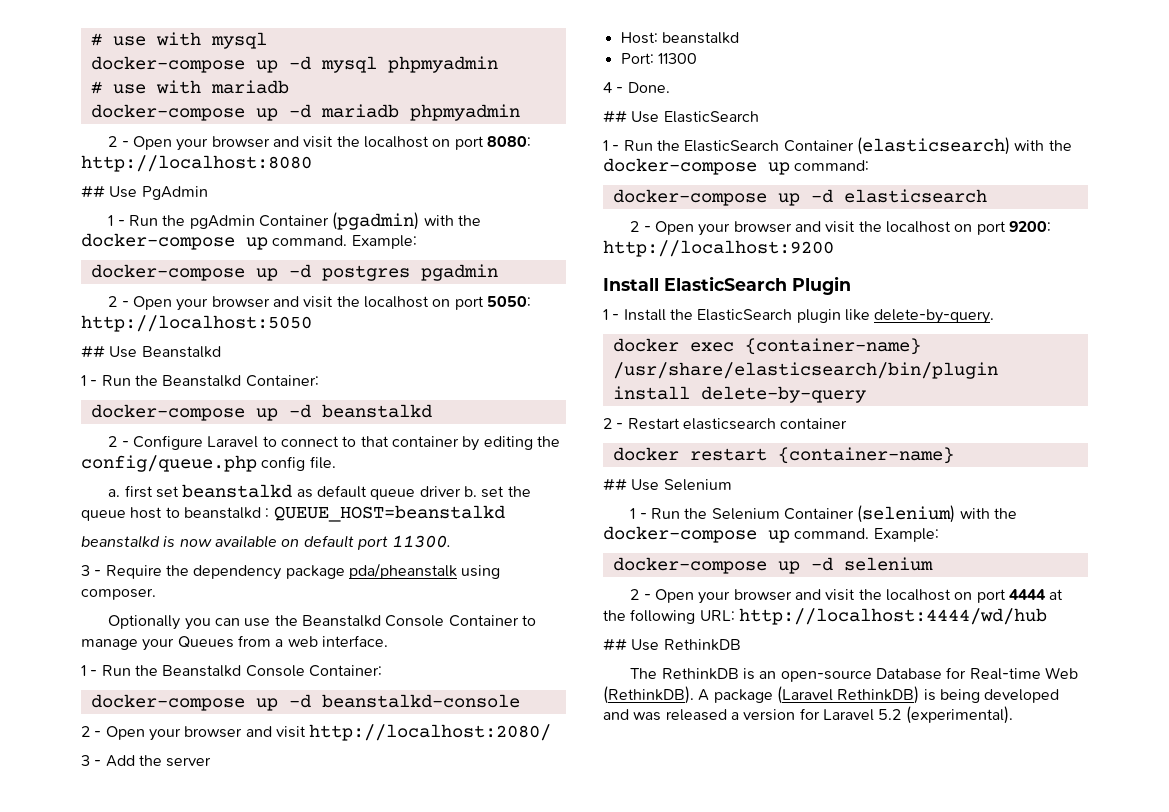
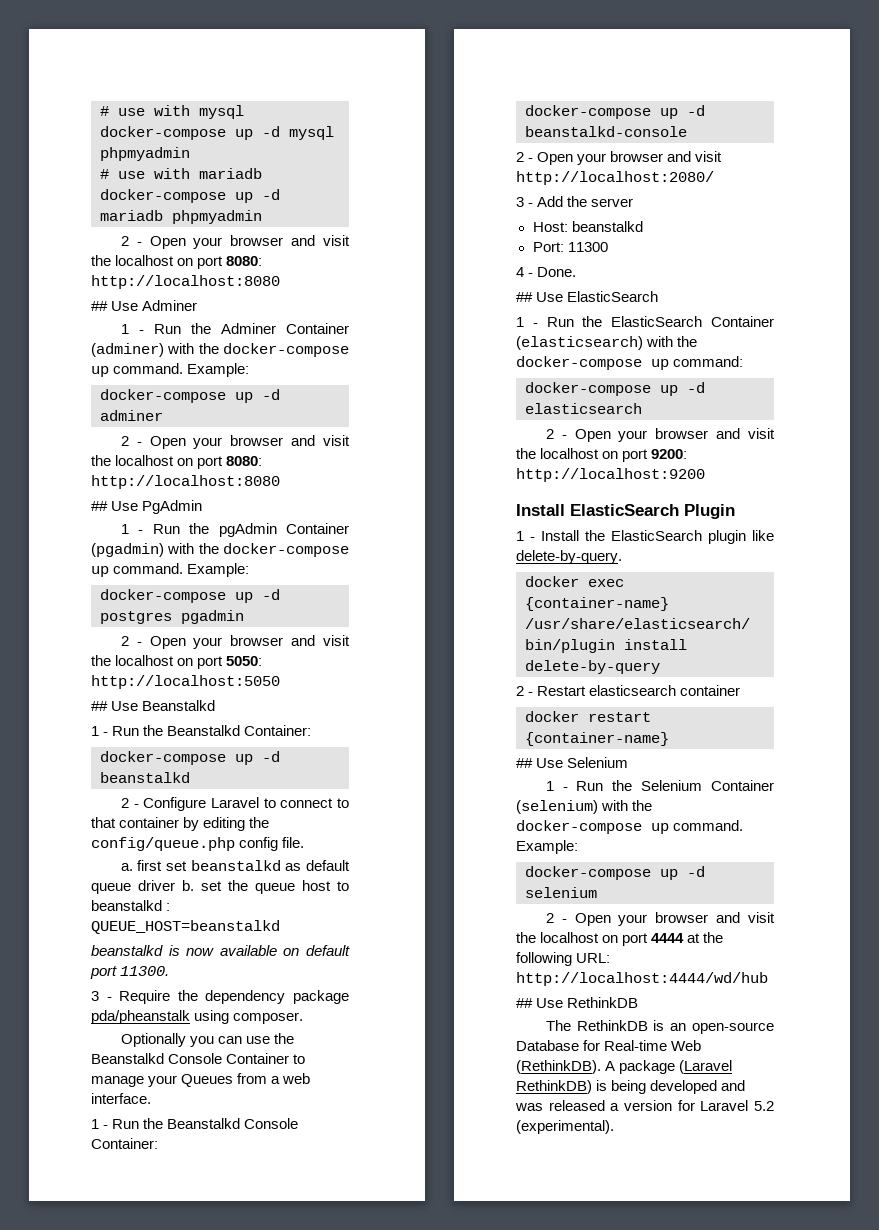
+ ## Use Adminer
+ 1 - Run the Adminer Container (adminer) with the docker-compose up command. Example:
+ docker-compose up -d adminer
+ 2 - Open your browser and visit the localhost on port 8080: http://localhost:8080

